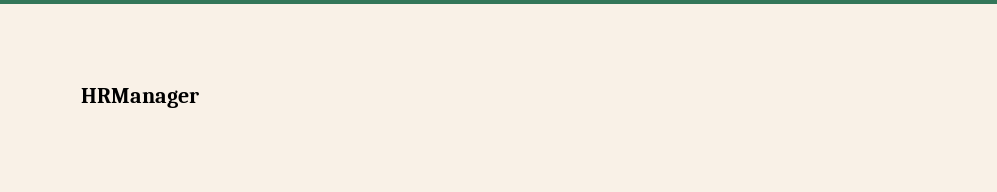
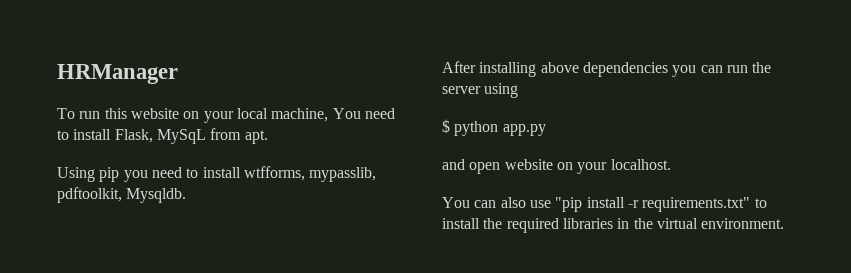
+ To run this website on your local machine, You need to install Flask, MySqL from apt.
+ Using pip you need to install wtfforms, mypasslib, pdftoolkit, Mysqldb.
+ After installing above dependencies you can run the server using
+ $ python app.py
+ and open website on your localhost.
+ You can also use "pip install -r requirements.txt" to install the required libraries in the virtual environment.

